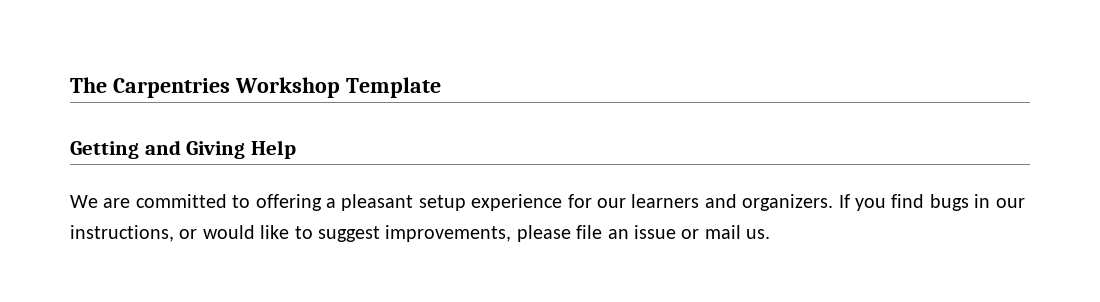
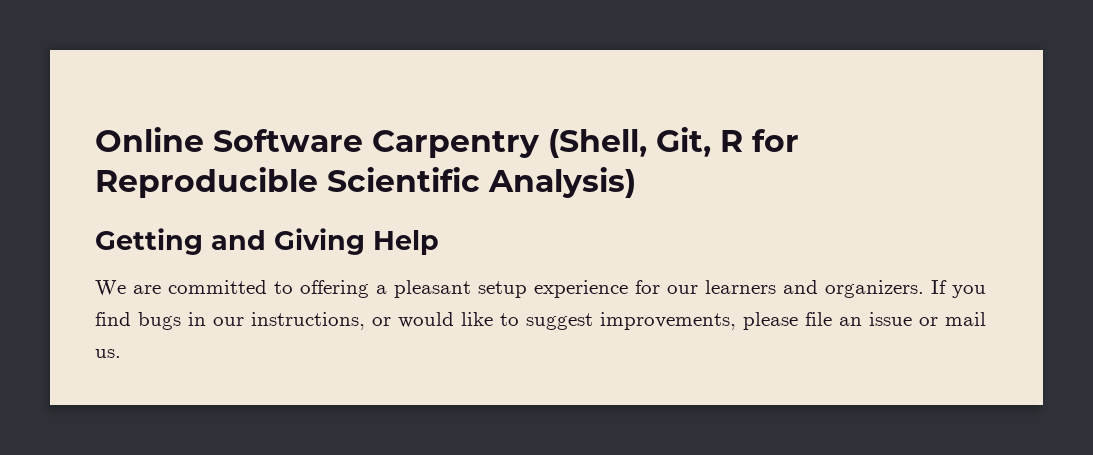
- The Carpentries Workshop Template
+ Online Software Carpentry (Shell, Git, R for Reproducible Scientific Analysis)

